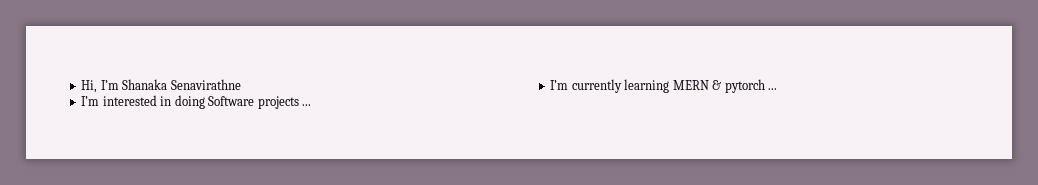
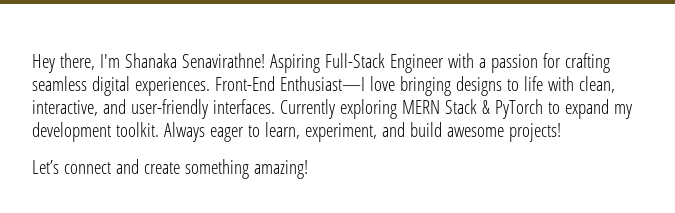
- Hi, I’m Shanaka Senavirathne
- I’m interested in doing Software projects ...
- I’m currently learning MERN & pytorch ...
+ Hey there, I'm Shanaka Senavirathne! Aspiring Full-Stack Engineer with a passion for crafting seamless digital experiences. Front-End Enthusiast—I love bringing designs to life with clean, interactive, and user-friendly interfaces. Currently exploring MERN Stack & PyTorch to expand my development toolkit. Always eager to learn, experiment, and build awesome projects!
+ Let’s connect and create something amazing!

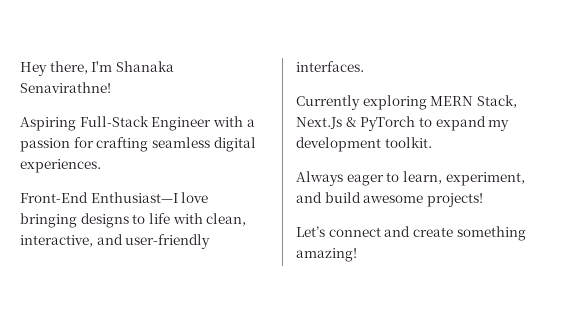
- Hey there, I'm Shanaka Senavirathne! Aspiring Full-Stack Engineer with a passion for crafting seamless digital experiences. Front-End Enthusiast—I love bringing designs to life with clean, interactive, and user-friendly interfaces. Currently exploring MERN Stack & PyTorch to expand my development toolkit. Always eager to learn, experiment, and build awesome projects!
+ Hey there, I'm Shanaka Senavirathne!
+ Aspiring Full-Stack Engineer with a passion for crafting seamless digital experiences.
+ Front-End Enthusiast—I love bringing designs to life with clean, interactive, and user-friendly interfaces.
+ Currently exploring MERN Stack, Next.Js & PyTorch to expand my development toolkit.
+ Always eager to learn, experiment, and build awesome projects!

